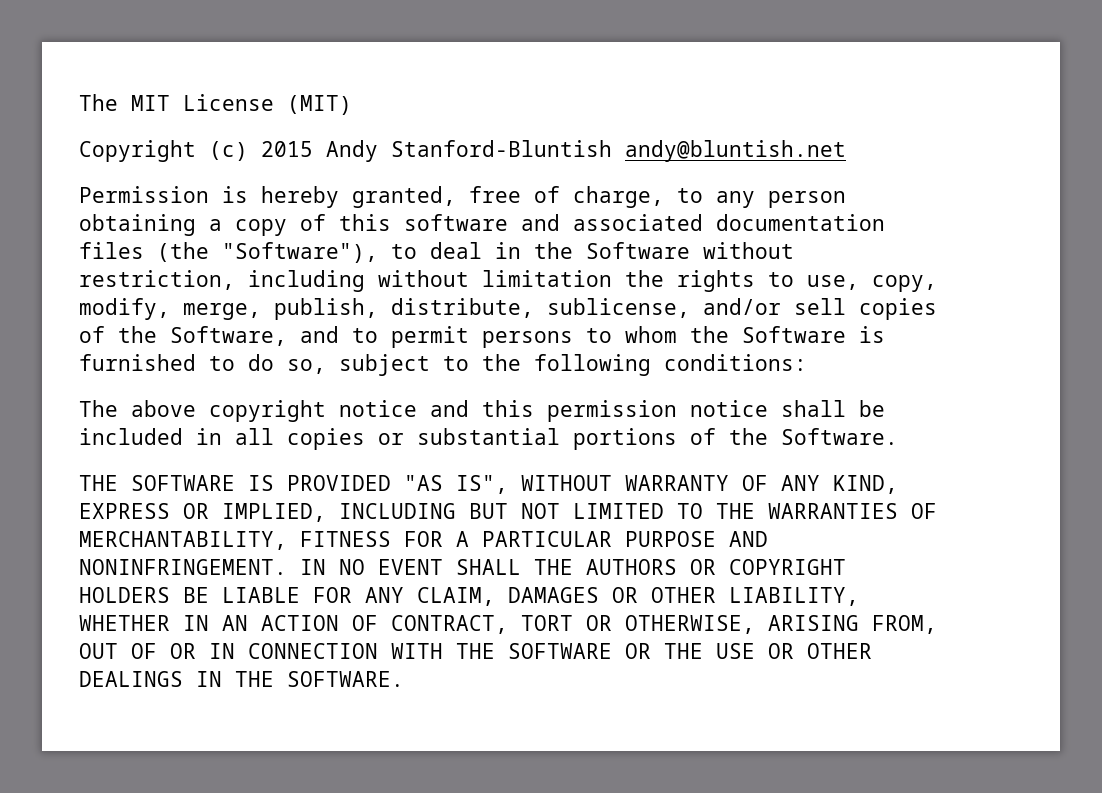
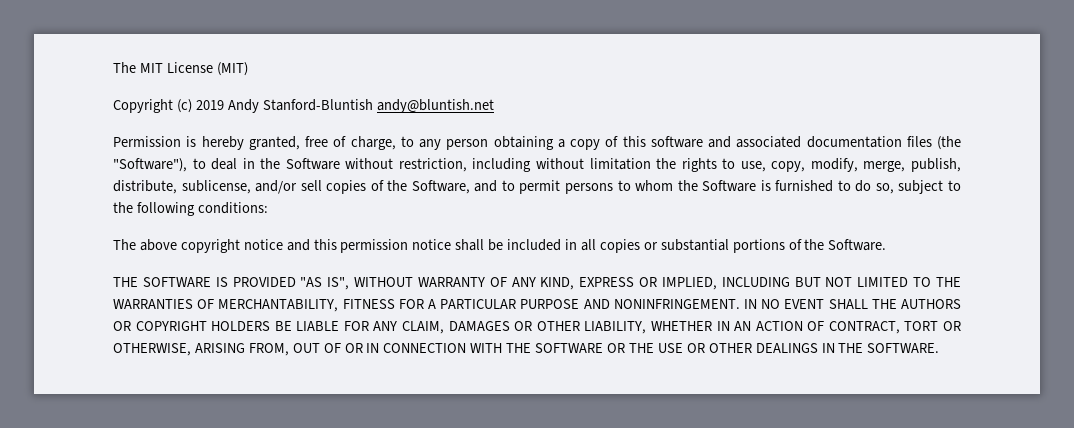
- Copyright (c) 2015 Andy Stanford-Bluntish andy@bluntish.net
+ Copyright (c) 2019 Andy Stanford-Bluntish andy@bluntish.net

